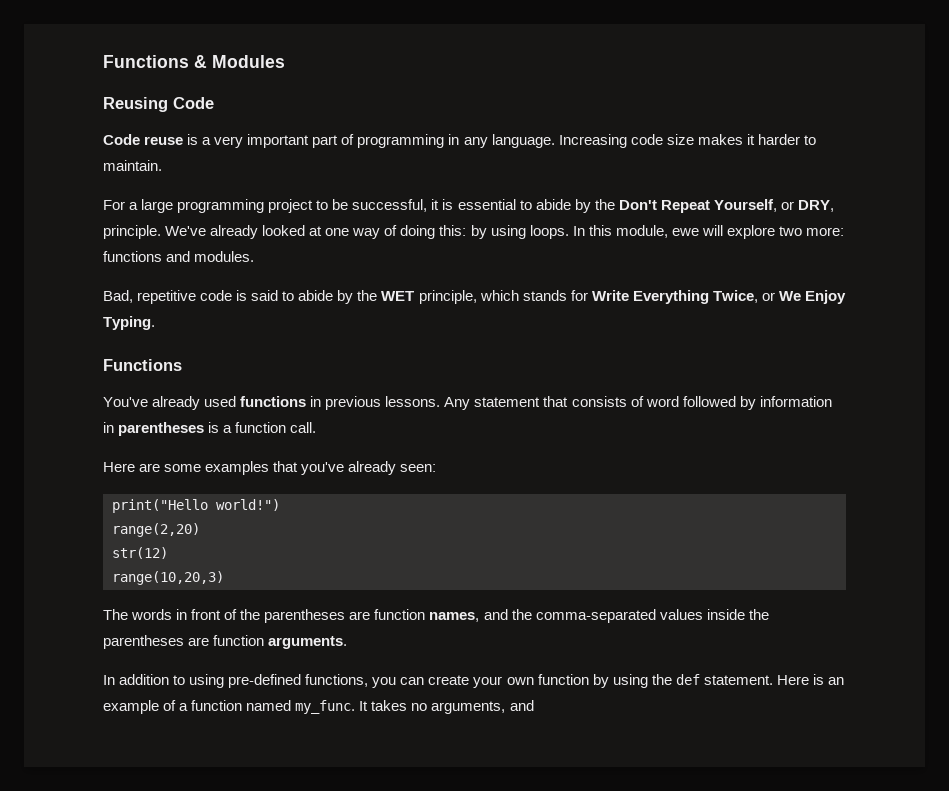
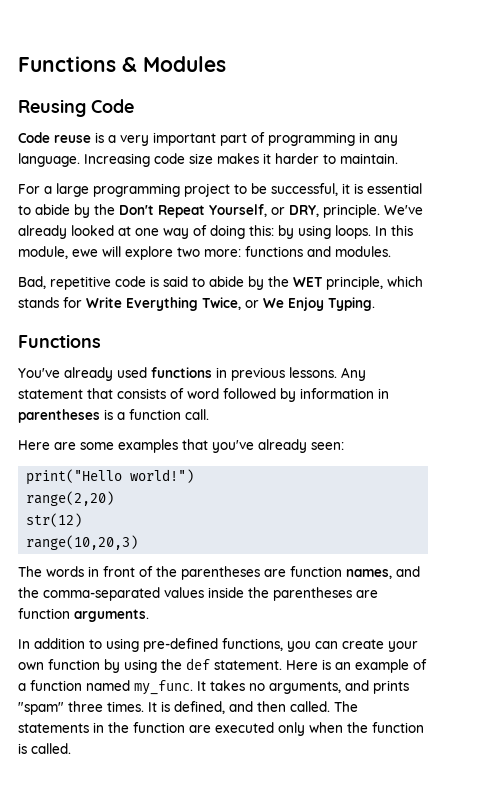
- It takes no arguments, and
+ It takes no arguments, and prints "spam" three times. It is defined, and then called. The statements in the function are executed only when the function is called.

